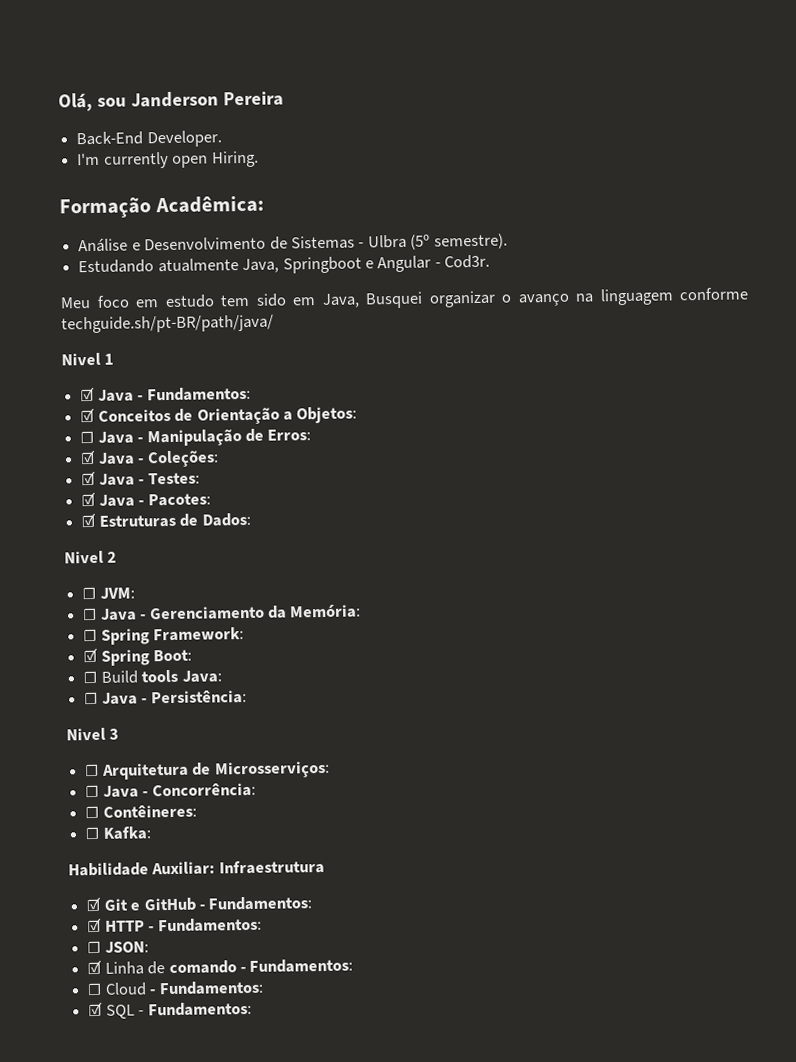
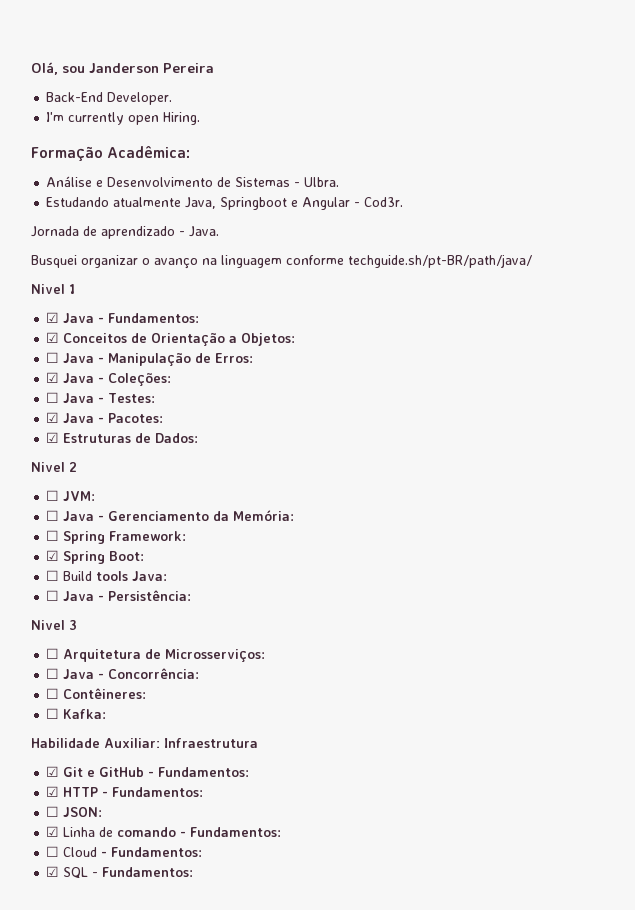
- Análise e Desenvolvimento de Sistemas - Ulbra (5º semestre).
+ Análise e Desenvolvimento de Sistemas - Ulbra.
- Meu foco em estudo tem sido em Java, Busquei organizar o avanço na linguagem conforme techguide.sh/pt-BR/path/java/
+ Jornada de aprendizado - Java.
+ Busquei organizar o avanço na linguagem conforme techguide.sh/pt-BR/path/java/
- ☑ Java - Testes:
+ ☐ Java - Testes:

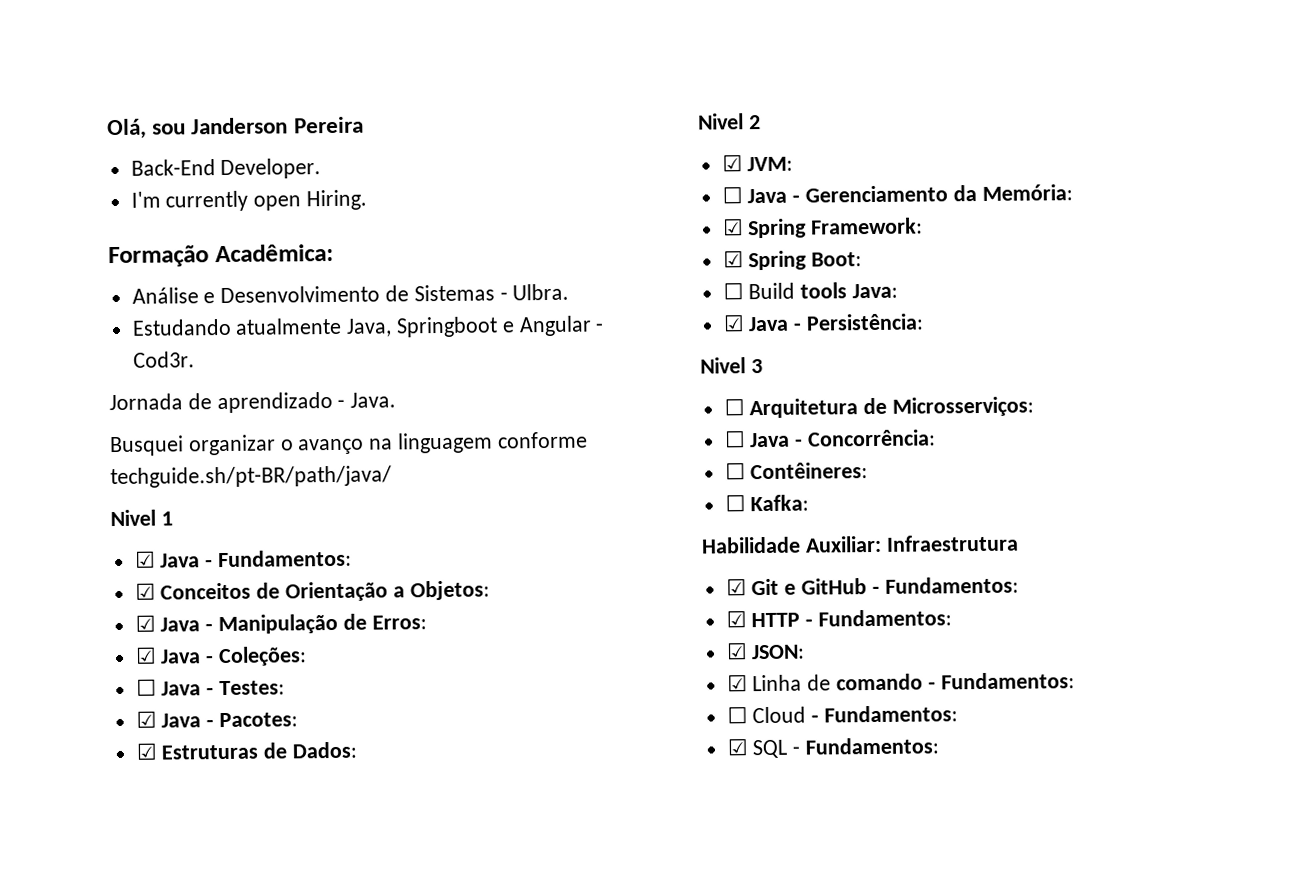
- ☐ Java - Manipulação de Erros:
+ ☑ Java - Manipulação de Erros:
- ☐ JVM:
+ ☑ JVM:
- ☐ Spring Framework:
+ ☑ Spring Framework:
- ☐ Java - Persistência:
+ ☑ Java - Persistência:
- ☐ JSON:
+ ☑ JSON:

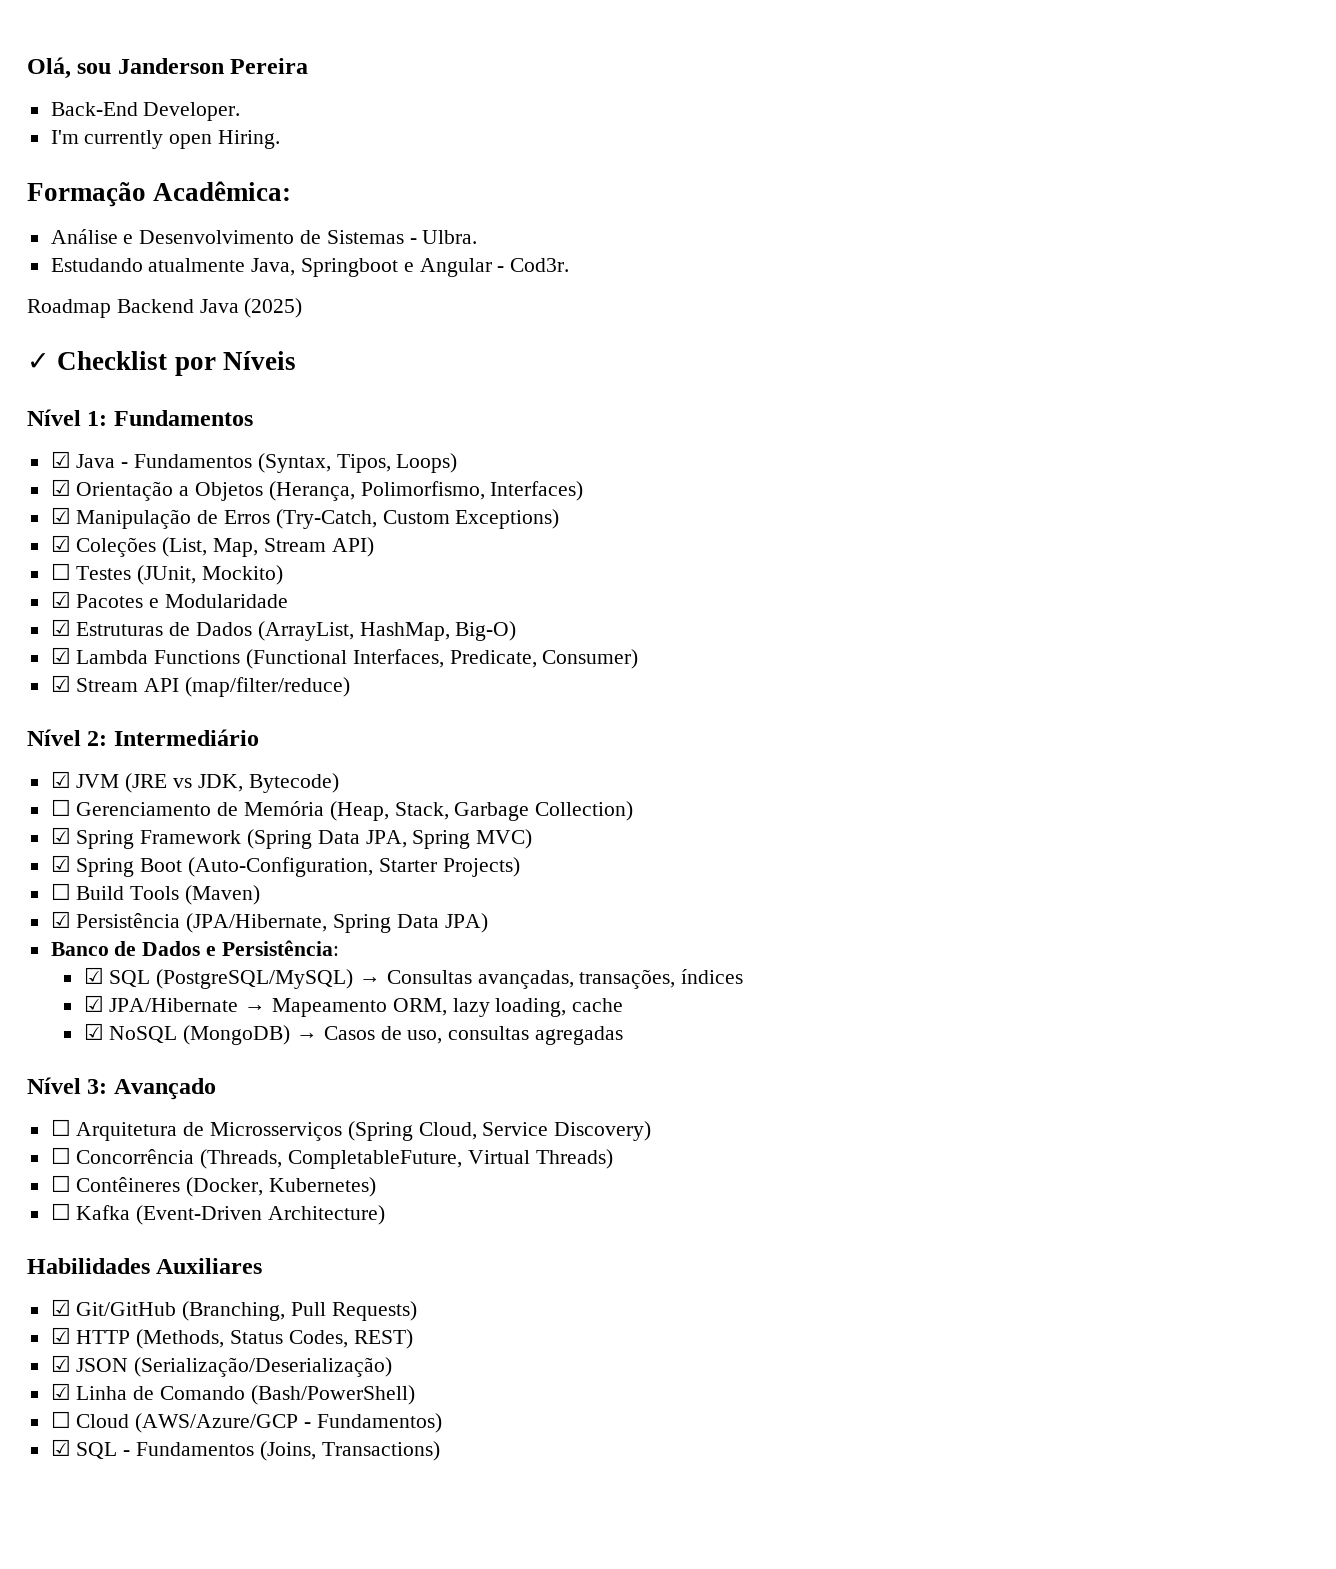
- Jornada de aprendizado - Java.
- Busquei organizar o avanço na linguagem conforme techguide.sh/pt-BR/path/java/
- Nivel 1
- ☑ Java - Fundamentos:
- ☑ Conceitos de Orientação a Objetos:
- ☑ Java - Manipulação de Erros:
- ☑ Java - Coleções:
- ☐ Java - Testes:
- ☑ Java - Pacotes:
- ☑ Estruturas de Dados:
- Nivel 2
- ☑ JVM:
- ☐ Java - Gerenciamento da Memória:
- ☑ Spring Framework:
- ☑ Spring Boot:
+ Roadmap Backend Java (2025)
+ ✓ Checklist por Níveis
+ Nível 1: Fundamentos
+ ☑ Java - Fundamentos (Syntax, Tipos, Loops)
+ ☑ Orientação a Objetos (Herança, Polimorfismo, Interfaces)
+ ☑ Manipulação de Erros (Try-Catch, Custom Exceptions)
+ ☑ Coleções (List, Map, Stream API)
+ ☐ Testes (JUnit, Mockito)
+ ☑ Pacotes e Modularidade
+ ☑ Estruturas de Dados (ArrayList, HashMap, Big-O)
+ ☑ Lambda Functions (Functional Interfaces, Predicate, Consumer)
+ ☑ Stream API (map/filter/reduce)
+ Nível 2: Intermediário
+ ☑ JVM (JRE vs JDK, Bytecode)
+ ☐ Gerenciamento de Memória (Heap, Stack, Garbage Collection)
+ ☑ Spring Framework (Spring Data JPA, Spring MVC)
+ ☑ Spring Boot (Auto-Configuration, Starter Projects)
- ☐ Build tools Java:
- ☑ Java - Persistência:
- Nivel 3
- ☐ Arquitetura de Microsserviços:
- ☐ Java - Concorrência:
- ☐ Contêineres:
- ☐ Kafka:
- Habilidade Auxiliar: Infraestrutura
- ☑ Git e GitHub - Fundamentos:
- ☑ HTTP - Fundamentos:
- ☑ JSON:
+ ☐ Build Tools (Maven)
+ ☑ Persistência (JPA/Hibernate, Spring Data JPA)
+ Banco de Dados e Persistência:
+ ☑ SQL (PostgreSQL/MySQL) → Consultas avançadas, transações, índices
+ ☑ JPA/Hibernate → Mapeamento ORM, lazy loading, cache
+ ☑ NoSQL (MongoDB) → Casos de uso, consultas agregadas
+ Nível 3: Avançado
+ ☐ Arquitetura de Microsserviços (Spring Cloud, Service Discovery)
+ ☐ Concorrência (Threads, CompletableFuture, Virtual Threads)
+ ☐ Contêineres (Docker, Kubernetes)
+ ☐ Kafka (Event-Driven Architecture)
+ Habilidades Auxiliares
+ ☑ Git/GitHub (Branching, Pull Requests)
+ ☑ HTTP (Methods, Status Codes, REST)
+ ☑ JSON (Serialização/Deserialização)
- ☑ Linha de comando - Fundamentos:
+ ☑ Linha de Comando (Bash/PowerShell)
- ☐ Cloud - Fundamentos:
+ ☐ Cloud (AWS/Azure/GCP - Fundamentos)
- ☑ SQL - Fundamentos:
+ ☑ SQL - Fundamentos (Joins, Transactions)

